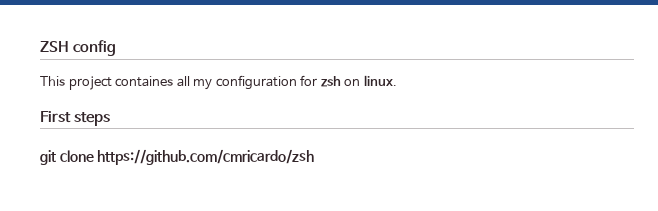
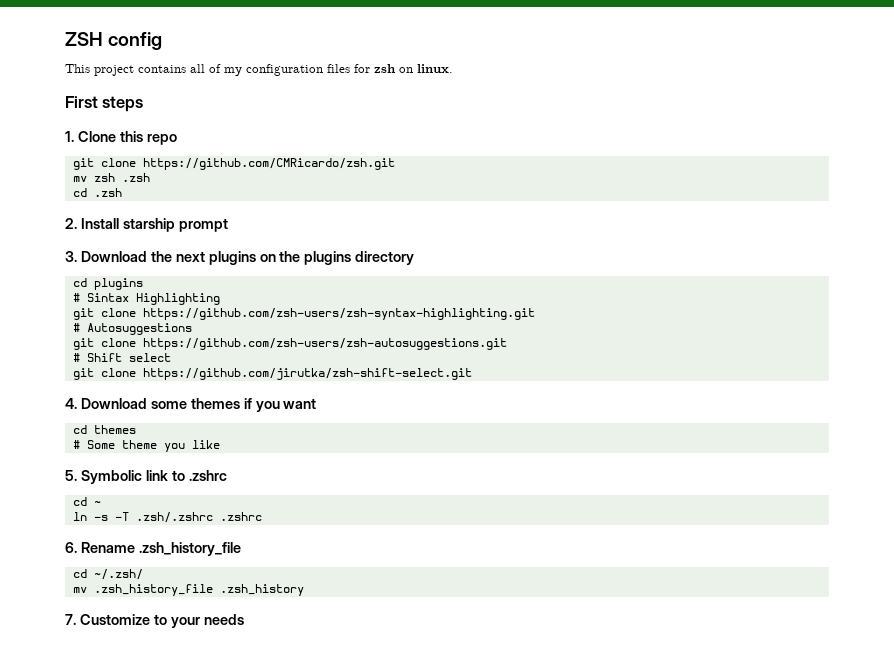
- This project containes all my configuration for zsh on linux.
+ This project contains all of my configuration files for zsh on linux.
- git clone https://github.com/cmricardo/zsh
+ 1. Clone this repo
+ git clone https://github.com/CMRicardo/zsh.git
+ mv zsh .zsh
+ cd .zsh
+ 2. Install starship prompt
+ 3. Download the next plugins on the plugins directory
+ cd plugins
+ # Sintax Highlighting
+ git clone https://github.com/zsh-users/zsh-syntax-highlighting.git
+ # Autosuggestions
+ git clone https://github.com/zsh-users/zsh-autosuggestions.git
+ # Shift select
+ git clone https://github.com/jirutka/zsh-shift-select.git
+ 4. Download some themes if you want
+ cd themes
+ # Some theme you like
+ 5. Symbolic link to .zshrc
+ cd ~
+ ln -s -T .zsh/.zshrc .zshrc
+ 6. Rename .zsh_history_file
+ cd ~/.zsh/
+ mv .zsh_history_file .zsh_history
+ 7. Customize to your needs

